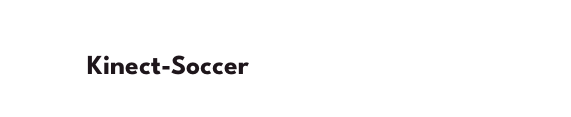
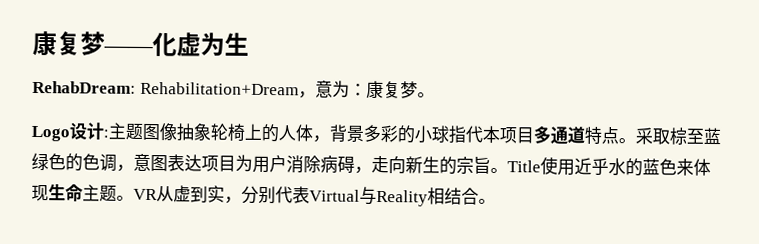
- Kinect-Soccer
+ 康复梦——化虚为生
+ RehabDream: Rehabilitation+Dream，意为：康复梦。
+ Logo设计:主题图像抽象轮椅上的人体，背景多彩的小球指代本项目多通道特点。采取棕至蓝绿色的色调，意图表达项目为用户消除病碍，走向新生的宗旨。Title使用近乎水的蓝色来体现生命主题。VR从虚到实，分别代表Virtual与Reality相结合。

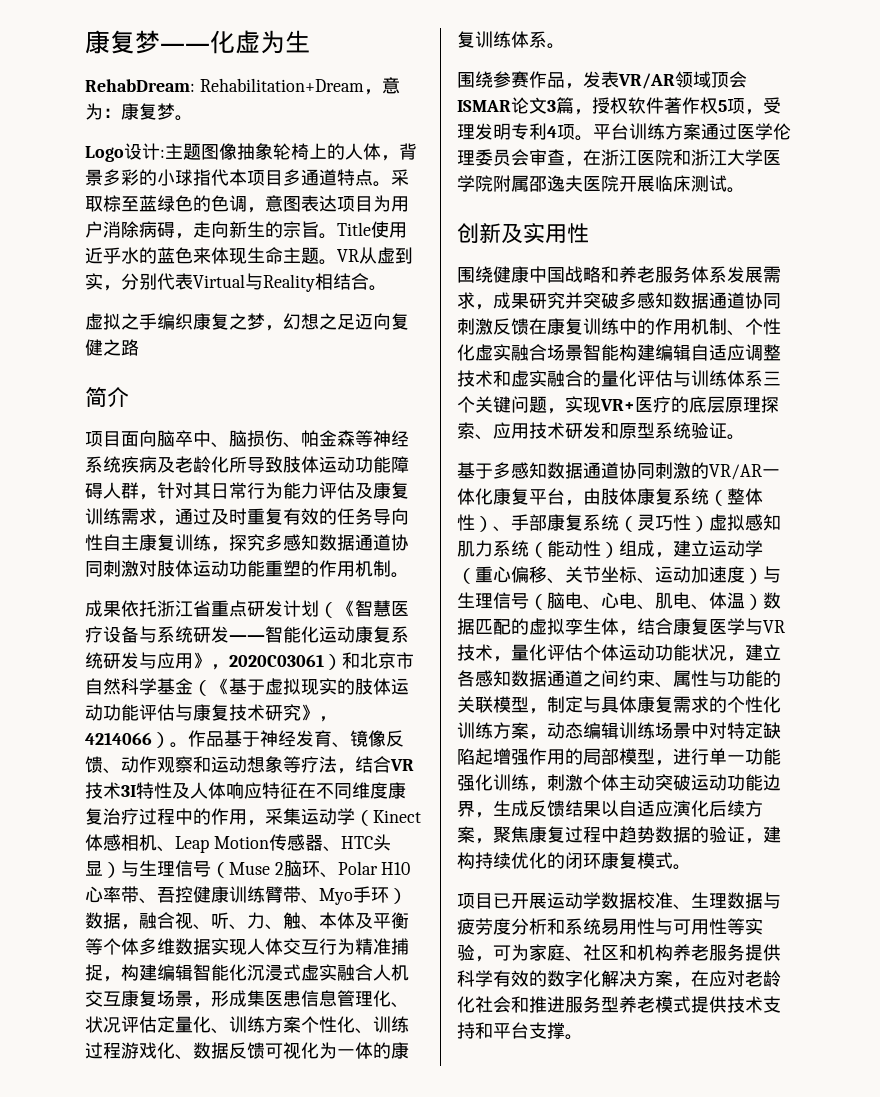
+ 虚拟之手编织康复之梦，幻想之足迈向复健之路
+ 简介
+ 项目面向脑卒中、脑损伤、帕金森等神经系统疾病及老龄化所导致肢体运动功能障碍人群，针对其日常行为能力评估及康复训练需求，通过及时重复有效的任务导向性自主康复训练，探究多感知数据通道协同刺激对肢体运动功能重塑的作用机制。
+ 成果依托浙江省重点研发计划（《智慧医疗设备与系统研发——智能化运动康复系统研发与应用》，2020C03061）和北京市自然科学基金（《基于虚拟现实的肢体运动功能评估与康复技术研究》，4214066）。作品基于神经发育、镜像反馈、动作观察和运动想象等疗法，结合VR技术3I特性及人体响应特征在不同维度康复治疗过程中的作用，采集运动学（Kinect体感相机、Leap Motion传感器、HTC头显）与生理信号（Muse 2脑环、Polar H10心率带、吾控健康训练臂带、Myo手环）数据，融合视、听、力、触、本体及平衡等个体多维数据实现人体交互行为精准捕捉，构建编辑智能化沉浸式虚实融合人机交互康复场景，形成集医患信息管理化、状况评估定量化、训练方案个性化、训练过程游戏化、数据反馈可视化为一体的康复训练体系。
+ 围绕参赛作品，发表VR/AR领域顶会ISMAR论文3篇，授权软件著作权5项，受理发明专利4项。平台训练方案通过医学伦理委员会审查，在浙江医院和浙江大学医学院附属邵逸夫医院开展临床测试。
+ 创新及实用性
+ 围绕健康中国战略和养老服务体系发展需求，成果研究并突破多感知数据通道协同刺激反馈在康复训练中的作用机制、个性化虚实融合场景智能构建编辑自适应调整技术和虚实融合的量化评估与训练体系三个关键问题，实现VR+医疗的底层原理探索、应用技术研发和原型系统验证。
+ 基于多感知数据通道协同刺激的VR/AR一体化康复平台，由肢体康复系统（整体性）、手部康复系统（灵巧性）虚拟感知肌力系统（能动性）组成，建立运动学（重心偏移、关节坐标、运动加速度）与生理信号（脑电、心电、肌电、体温）数据匹配的虚拟孪生体，结合康复医学与VR技术，量化评估个体运动功能状况，建立各感知数据通道之间约束、属性与功能的关联模型，制定与具体康复需求的个性化训练方案，动态编辑训练场景中对特定缺陷起增强作用的局部模型，进行单一功能强化训练，刺激个体主动突破运动功能边界，生成反馈结果以自适应演化后续方案，聚焦康复过程中趋势数据的验证，建构持续优化的闭环康复模式。
+ 项目已开展运动学数据校准、生理数据与疲劳度分析和系统易用性与可用性等实验，可为家庭、社区和机构养老服务提供科学有效的数字化解决方案，在应对老龄化社会和推进服务型养老模式提供技术支持和平台支撑。

